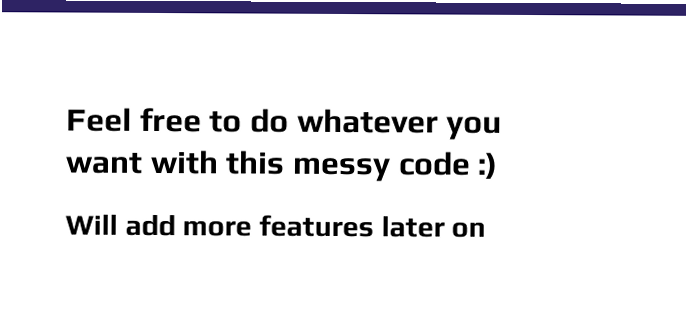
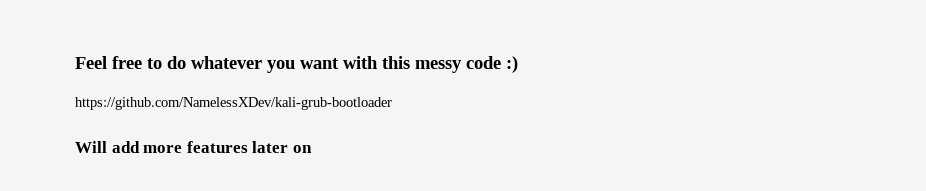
+ https://github.com/NamelessXDev/kali-grub-bootloader

